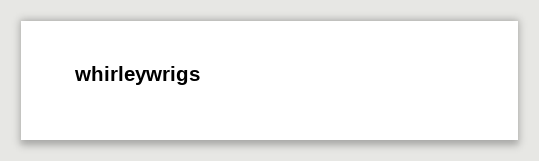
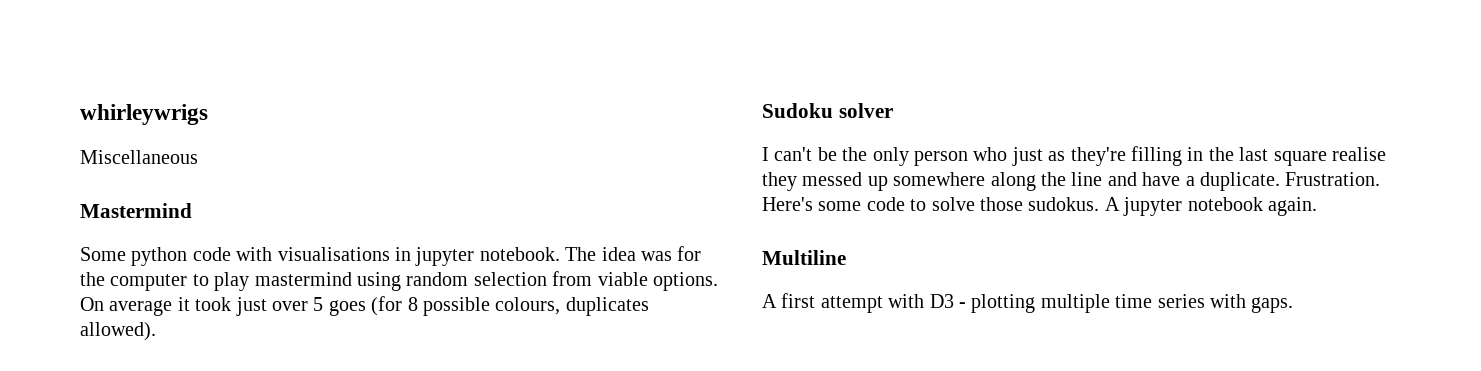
+ Miscellaneous
+ Mastermind
+ Some python code with visualisations in jupyter notebook. The idea was for the computer to play mastermind using random selection from viable options. On average it took just over 5 goes (for 8 possible colours, duplicates allowed).
+ Sudoku solver
+ I can't be the only person who just as they're filling in the last square realise they messed up somewhere along the line and have a duplicate. Frustration. Here's some code to solve those sudokus. A jupyter notebook again.
+ Multiline
+ A first attempt with D3 - plotting multiple time series with gaps.

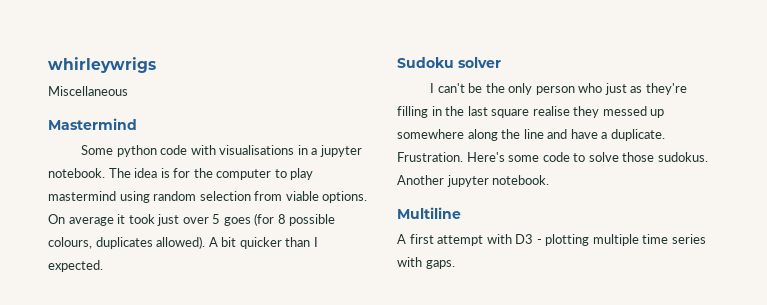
- Some python code with visualisations in jupyter notebook.
+ Some python code with visualisations in a jupyter notebook.
- The idea was for the computer to play mastermind using random selection from viable options.
+ The idea is for the computer to play mastermind using random selection from viable options.
+ A bit quicker than I expected.
- A jupyter notebook again.
+ Another jupyter notebook.

